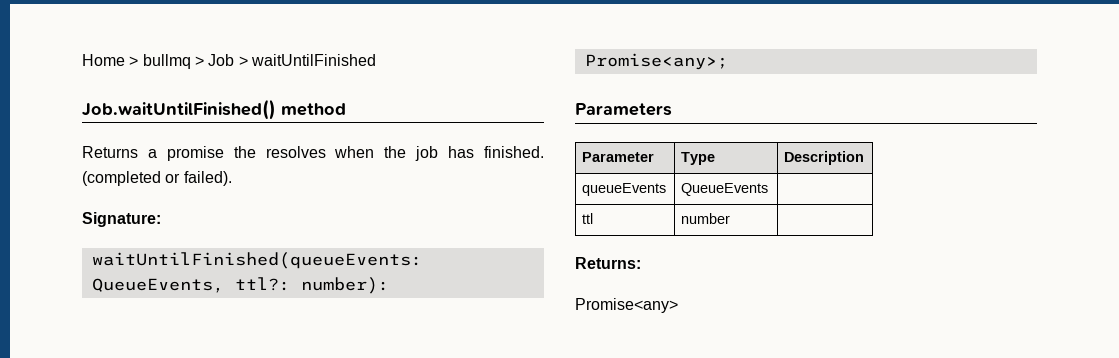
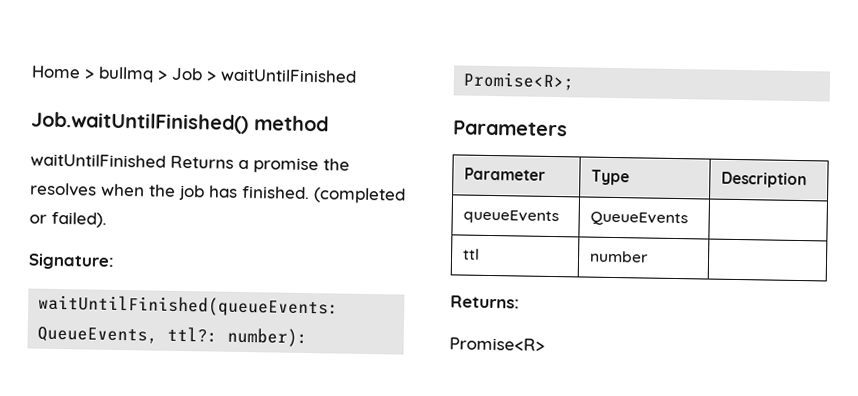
- Returns a promise the resolves when the job has finished.
+ waitUntilFinished Returns a promise the resolves when the job has finished.
- waitUntilFinished(queueEvents: QueueEvents, ttl?: number): Promise<any>;
+ waitUntilFinished(queueEvents: QueueEvents, ttl?: number): Promise<R>;
- Promise<any>
+ Promise<R>

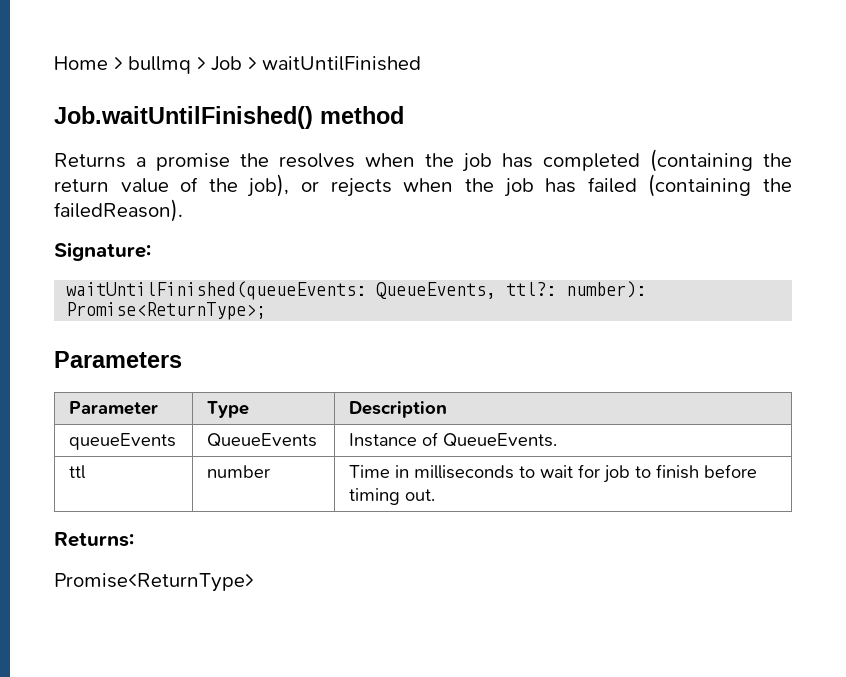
- waitUntilFinished Returns a promise the resolves when the job has finished. (completed or failed).
+ Returns a promise the resolves when the job has completed (containing the return value of the job), or rejects when the job has failed (containing the failedReason).
- waitUntilFinished(queueEvents: QueueEvents, ttl?: number): Promise<R>;
+ waitUntilFinished(queueEvents: QueueEvents, ttl?: number): Promise<ReturnType>;
- queueEvents | QueueEvents |
+ queueEvents | QueueEvents | Instance of QueueEvents.
- ttl | number |
+ ttl | number | Time in milliseconds to wait for job to finish before timing out.
- Promise<R>
+ Promise<ReturnType>

